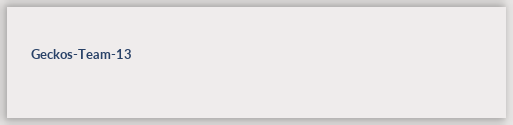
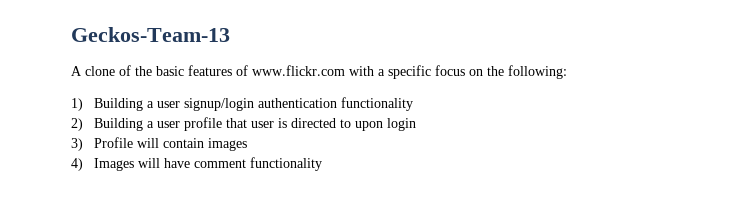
+ A clone of the basic features of www.flickr.com with a specific focus on the following:
+ 1) Building a user signup/login authentication functionality
+ 2) Building a user profile that user is directed to upon login
+ 3) Profile will contain images
+ 4) Images will have comment functionality

